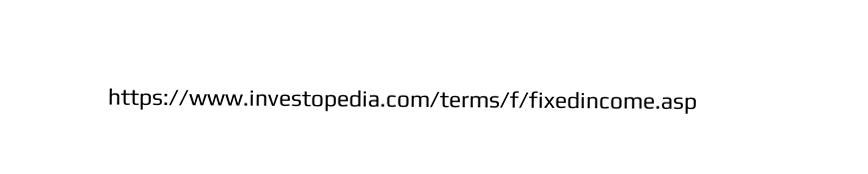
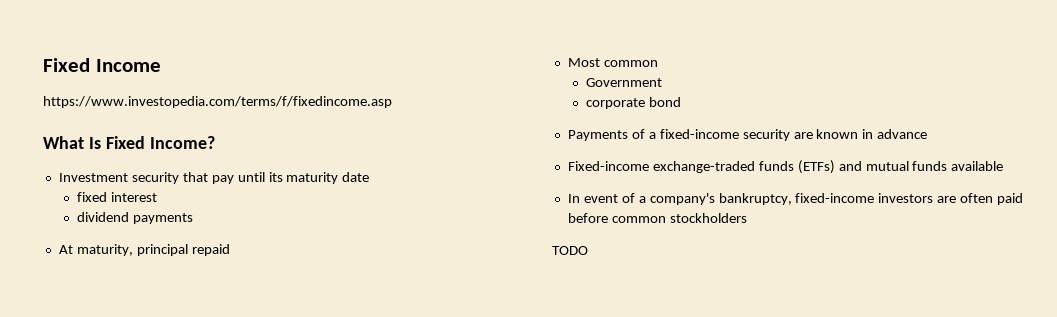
+ Fixed Income
+ What Is Fixed Income?
+ Investment security that pay until its maturity date
+ fixed interest
+ dividend payments
+ At maturity, principal repaid
+ Most common
+ Government
+ corporate bond
+ Payments of a fixed-income security are known in advance
+ Fixed-income exchange-traded funds (ETFs) and mutual funds available
+ In event of a company's bankruptcy, fixed-income investors are often paid before common stockholders
+ TODO

